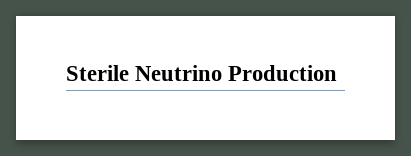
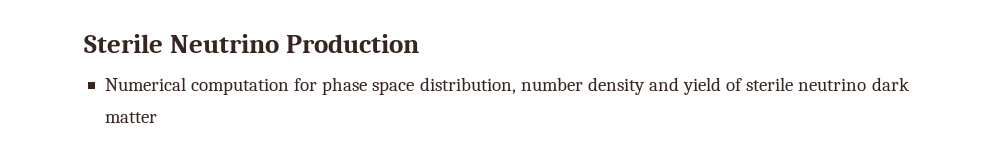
+ Numerical computation for phase space distribution, number density and yield of sterile neutrino dark matter

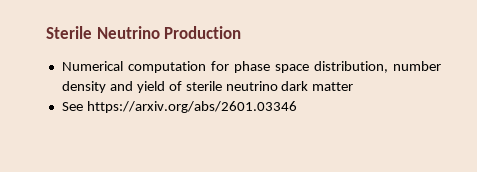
+ See https://arxiv.org/abs/2601.03346

